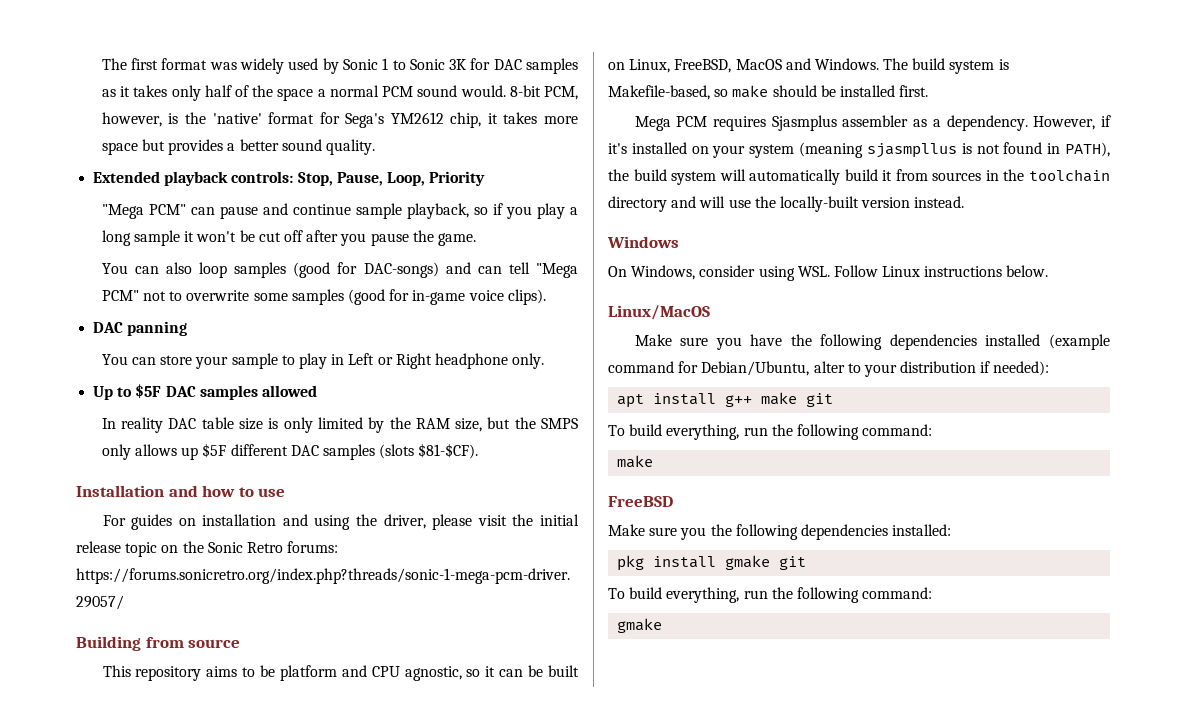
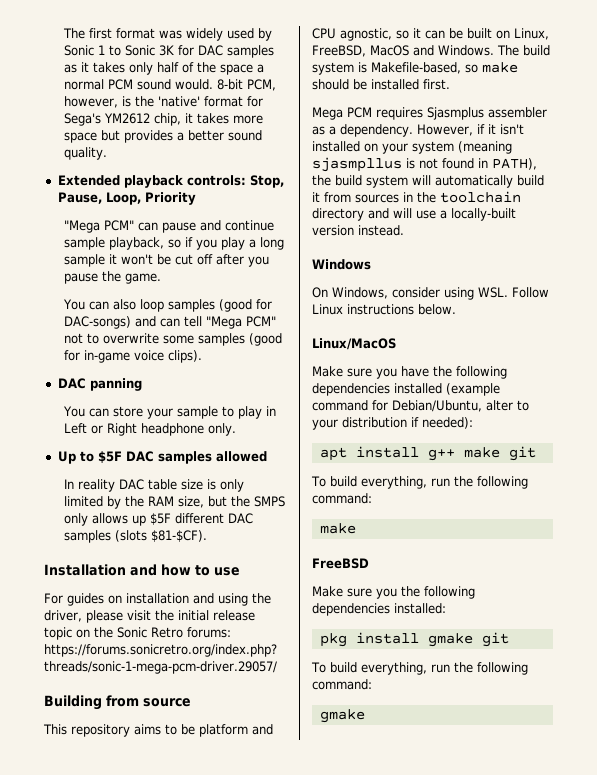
- However, if it's installed on your system (meaning sjasmpllus is not found in PATH), the build system will automatically build it from sources in the toolchain directory and will use the locally-built version instead.
+ However, if it isn't installed on your system (meaning sjasmpllus is not found in PATH), the build system will automatically build it from sources in the toolchain directory and will use a locally-built version instead.

